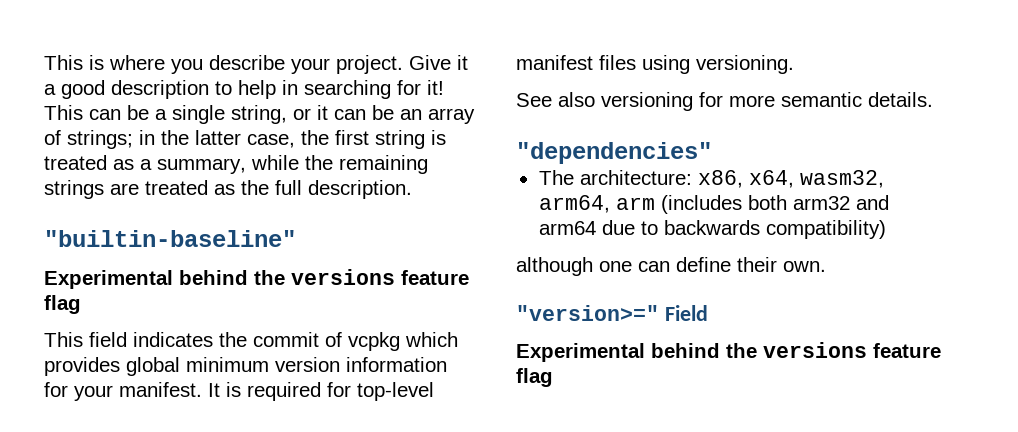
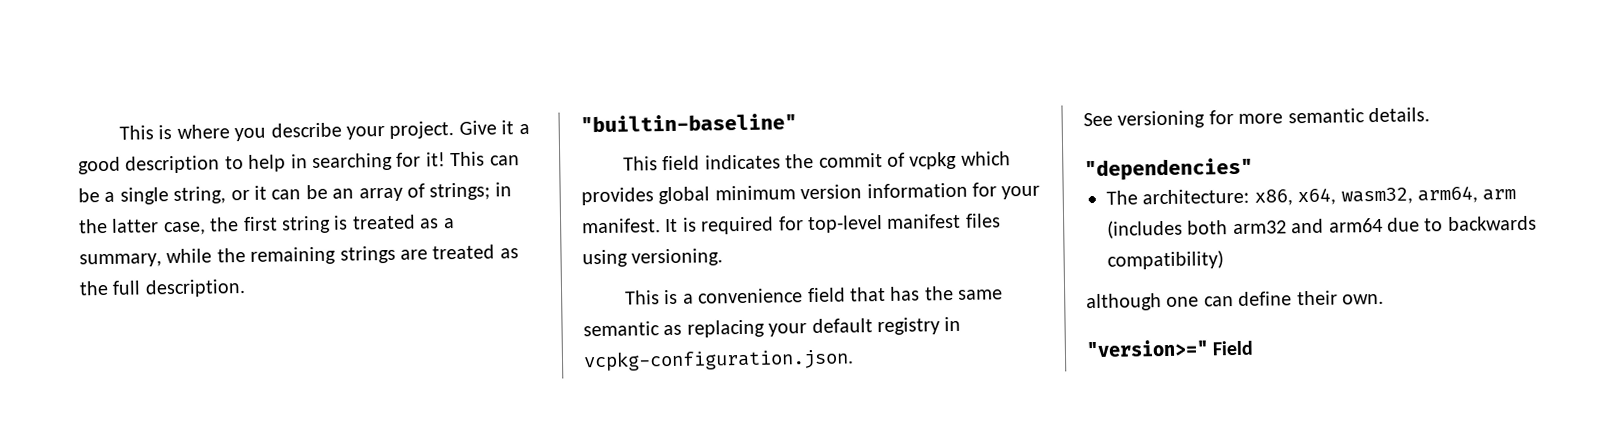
  "builtin-baseline"
- Experimental behind the versions feature flag
+ This is a convenience field that has the same semantic as replacing your default registry in vcpkg-configuration.json.
- See also versioning for more semantic details.
+ See versioning for more semantic details.
  "version>=" Field
- Experimental behind the versions feature flag

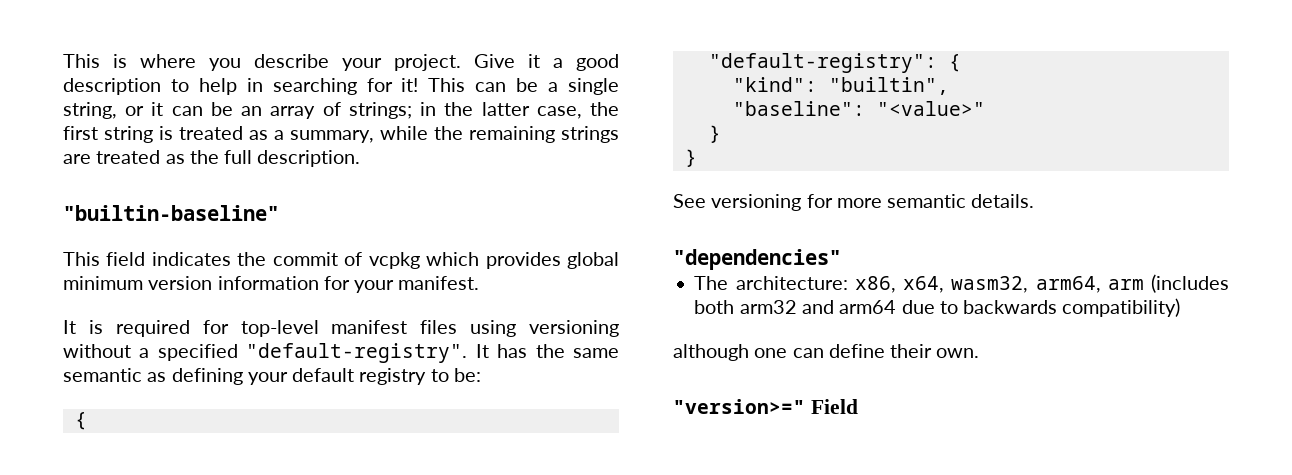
- This field indicates the commit of vcpkg which provides global minimum version information for your manifest. It is required for top-level manifest files using versioning.
- This is a convenience field that has the same semantic as replacing your default registry in vcpkg-configuration.json.
+ This field indicates the commit of vcpkg which provides global minimum version information for your manifest.
+ It is required for top-level manifest files using versioning without a specified "default-registry". It has the same semantic as defining your default registry to be:
+ {
+ "default-registry": {
+ "kind": "builtin",
+ "baseline": "<value>"
+ }
+ }

